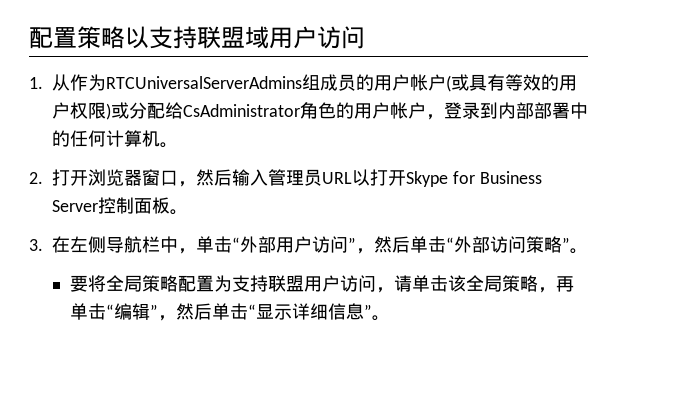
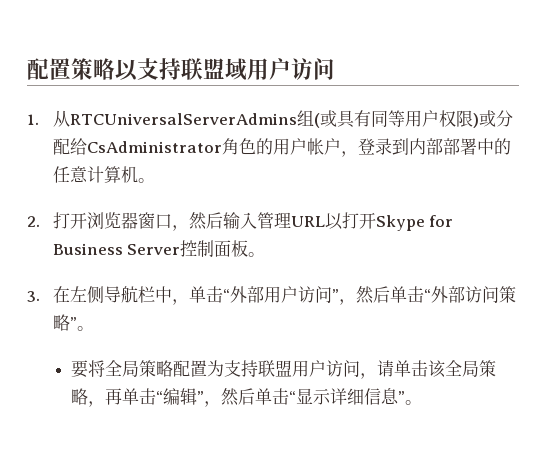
- 1.从作为RTCUniversalServerAdmins组成员的用户帐户(或具有等效的用户权限)或分配给CsAdministrator角色的用户帐户，登录到内部部署中的任何计算机。
+ 1.从RTCUniversalServerAdmins组(或具有同等用户权限)或分配给CsAdministrator角色的用户帐户，登录到内部部署中的任意计算机。
- 2.打开浏览器窗口，然后输入管理员URL以打开Skype for Business Server控制面板。
+ 2.打开浏览器窗口，然后输入管理URL以打开Skype for Business Server控制面板。

